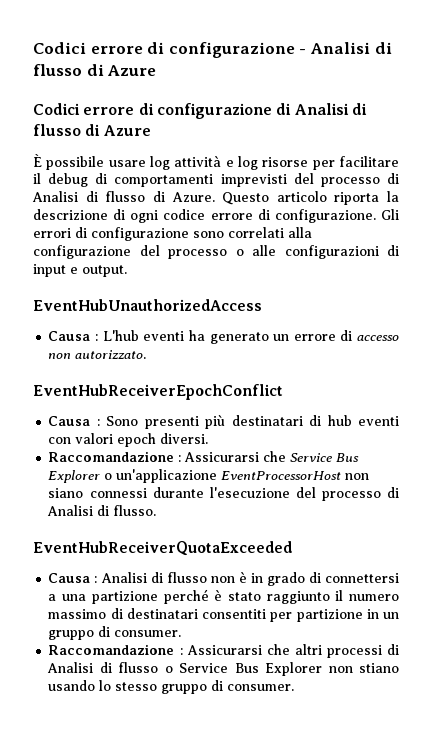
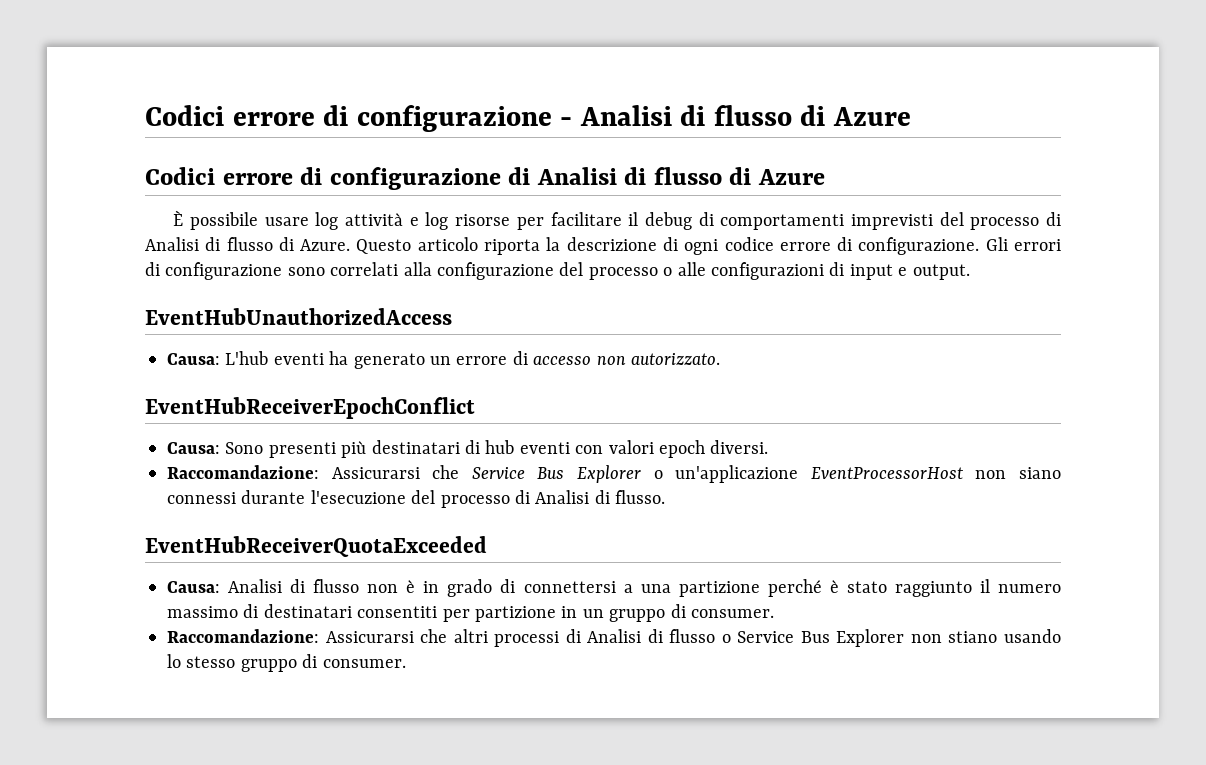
- Causa : L'hub eventi ha generato un errore di accesso non autorizzato.
+ Causa: L'hub eventi ha generato un errore di accesso non autorizzato.
- Causa : Sono presenti più destinatari di hub eventi con valori epoch diversi.
+ Causa: Sono presenti più destinatari di hub eventi con valori epoch diversi.
- Raccomandazione : Assicurarsi che Service Bus Explorer o un'applicazione EventProcessorHost non siano connessi durante l'esecuzione del processo di Analisi di flusso.
+ Raccomandazione: Assicurarsi che Service Bus Explorer o un'applicazione EventProcessorHost non siano connessi durante l'esecuzione del processo di Analisi di flusso.
- Causa : Analisi di flusso non è in grado di connettersi a una partizione perché è stato raggiunto il numero massimo di destinatari consentiti per partizione in un gruppo di consumer.
+ Causa: Analisi di flusso non è in grado di connettersi a una partizione perché è stato raggiunto il numero massimo di destinatari consentiti per partizione in un gruppo di consumer.
- Raccomandazione : Assicurarsi che altri processi di Analisi di flusso o Service Bus Explorer non stiano usando lo stesso gruppo di consumer.
+ Raccomandazione: Assicurarsi che altri processi di Analisi di flusso o Service Bus Explorer non stiano usando lo stesso gruppo di consumer.

